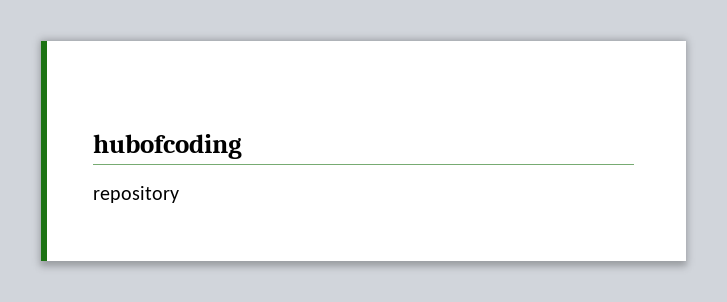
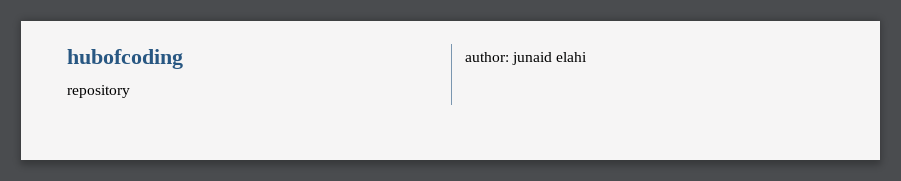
+ author: junaid elahi

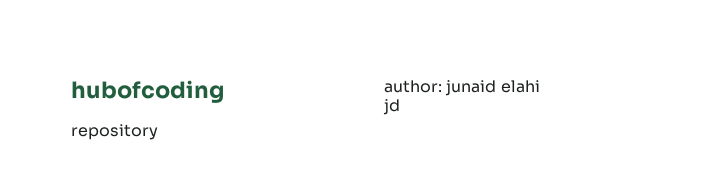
+ jd

